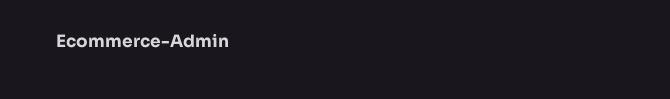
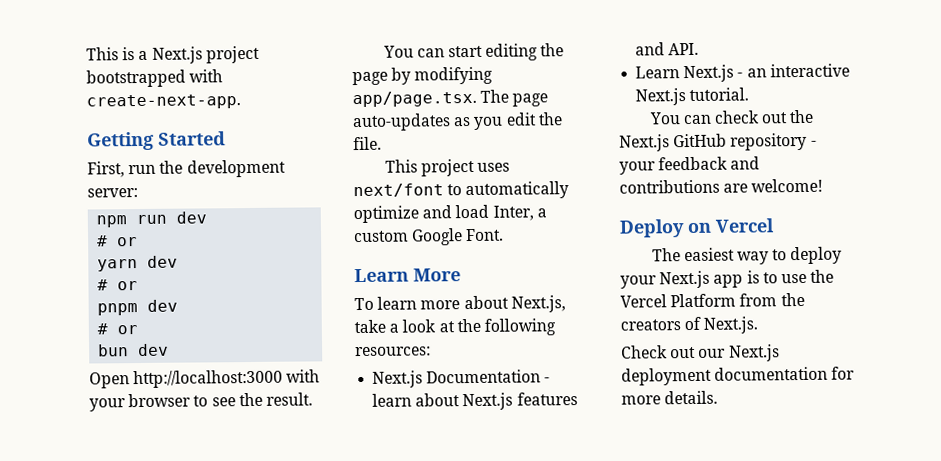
- Ecommerce-Admin
+ This is a Next.js project bootstrapped with create-next-app.
+ Getting Started
+ First, run the development server:
+ npm run dev
+ # or
+ yarn dev
+ # or
+ pnpm dev
+ # or
+ bun dev
+ Open http://localhost:3000 with your browser to see the result.
+ You can start editing the page by modifying app/page.tsx. The page auto-updates as you edit the file.
+ This project uses next/font to automatically optimize and load Inter, a custom Google Font.
+ Learn More
+ To learn more about Next.js, take a look at the following resources:
+ Next.js Documentation - learn about Next.js features and API.
+ Learn Next.js - an interactive Next.js tutorial.
+ You can check out the Next.js GitHub repository - your feedback and contributions are welcome!
+ Deploy on Vercel
+ The easiest way to deploy your Next.js app is to use the Vercel Platform from the creators of Next.js.
+ Check out our Next.js deployment documentation for more details.

